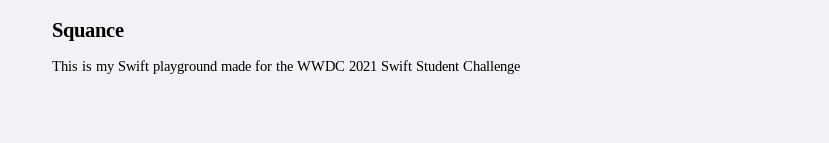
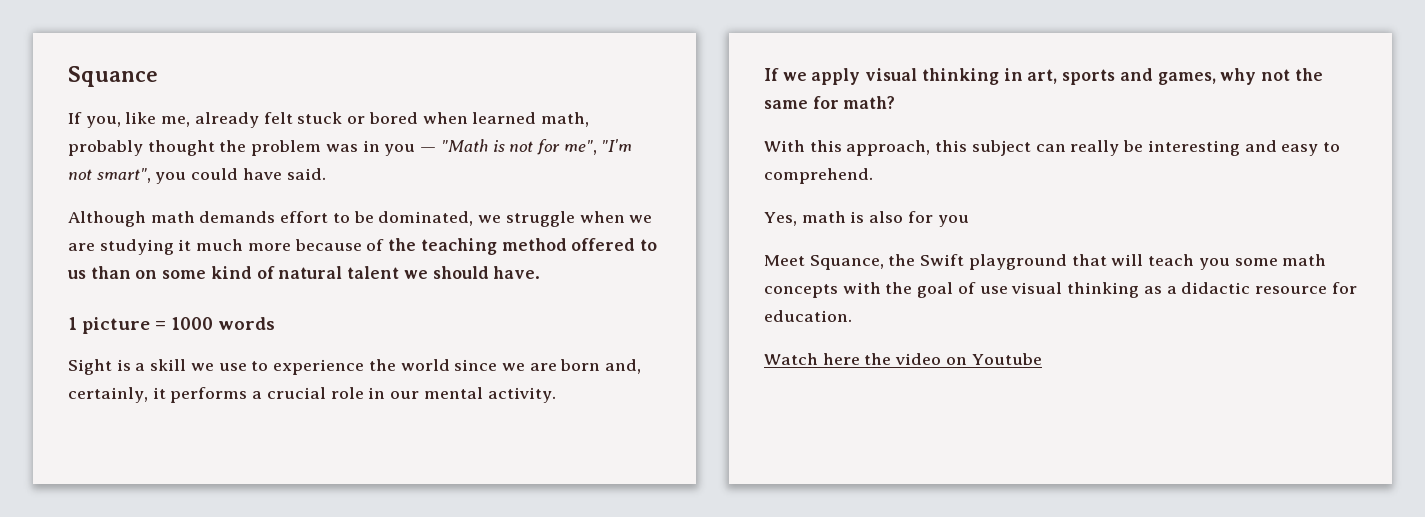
- This is my Swift playground made for the WWDC 2021 Swift Student Challenge
+ If you, like me, already felt stuck or bored when learned math, probably thought the problem was in you — "Math is not for me", "I'm not smart", you could have said.
+ Although math demands effort to be dominated, we struggle when we are studying it much more because of the teaching method offered to us than on some kind of natural talent we should have.
+ 1 picture = 1000 words
+ Sight is a skill we use to experience the world since we are born and, certainly, it performs a crucial role in our mental activity.
+ If we apply visual thinking in art, sports and games, why not the same for math?
+ With this approach, this subject can really be interesting and easy to comprehend.
+ Yes, math is also for you
+ Meet Squance, the Swift playground that will teach you some math concepts with the goal of use visual thinking as a didactic resource for education.
+ Watch here the video on Youtube

